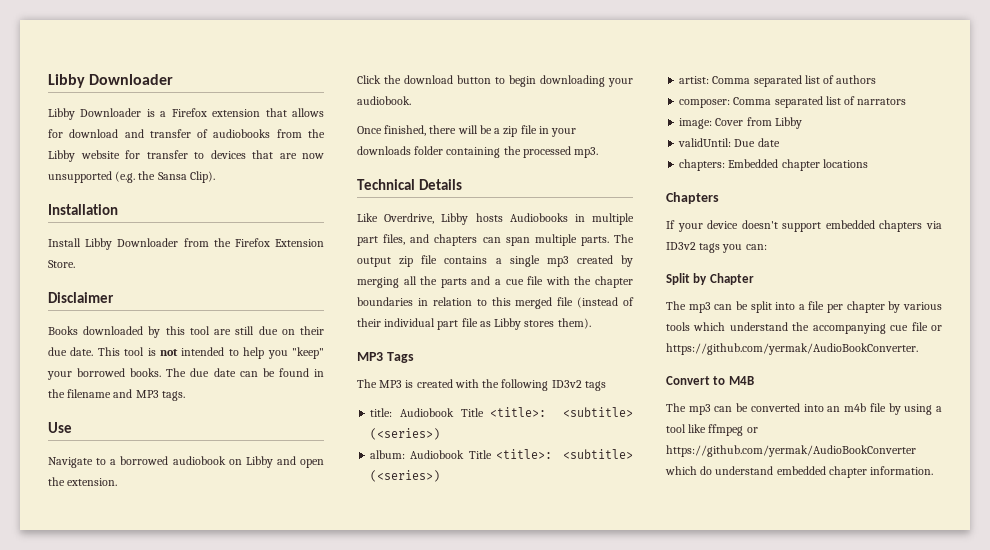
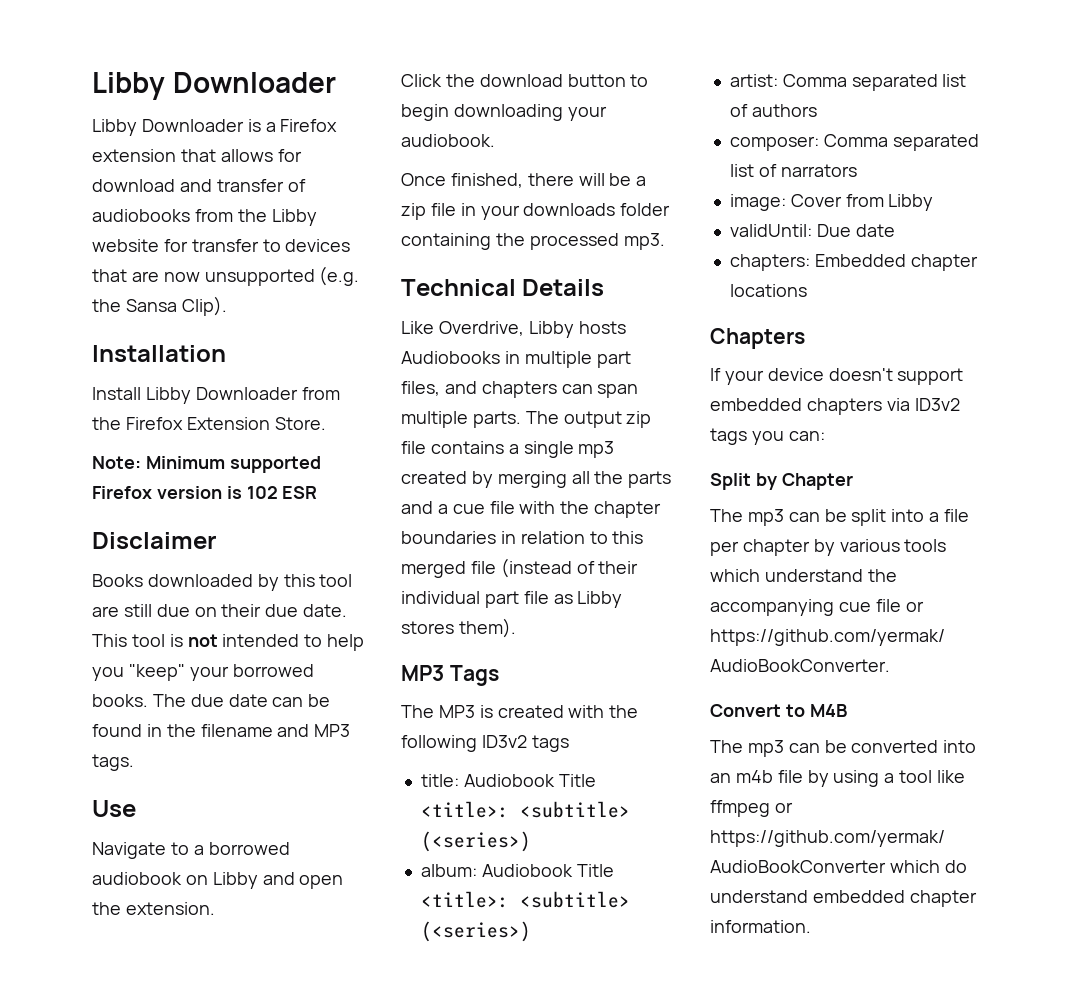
+ Note: Minimum supported Firefox version is 102 ESR

